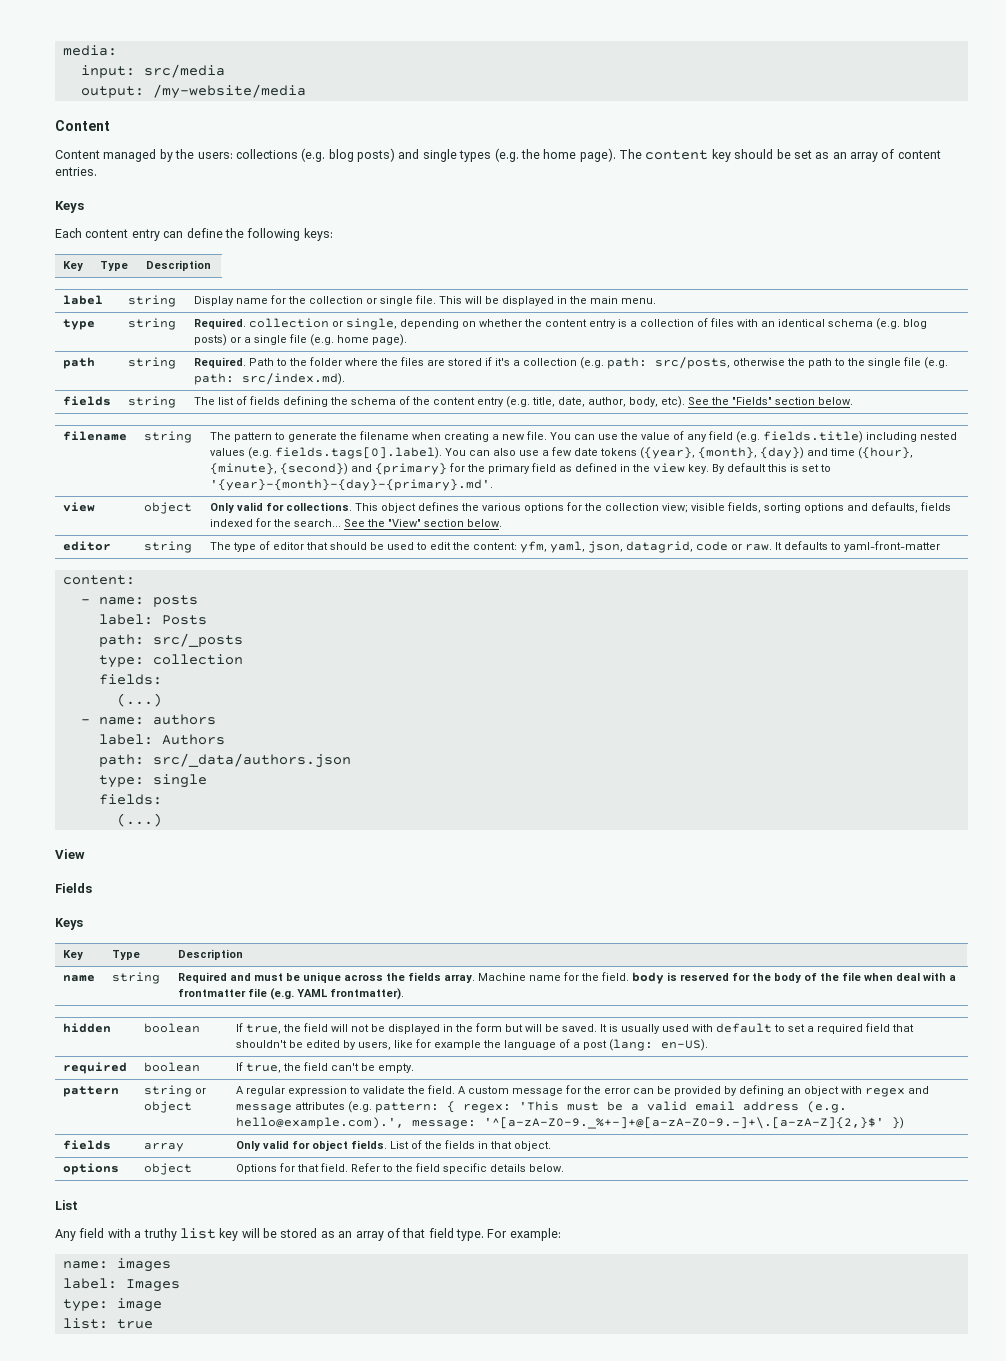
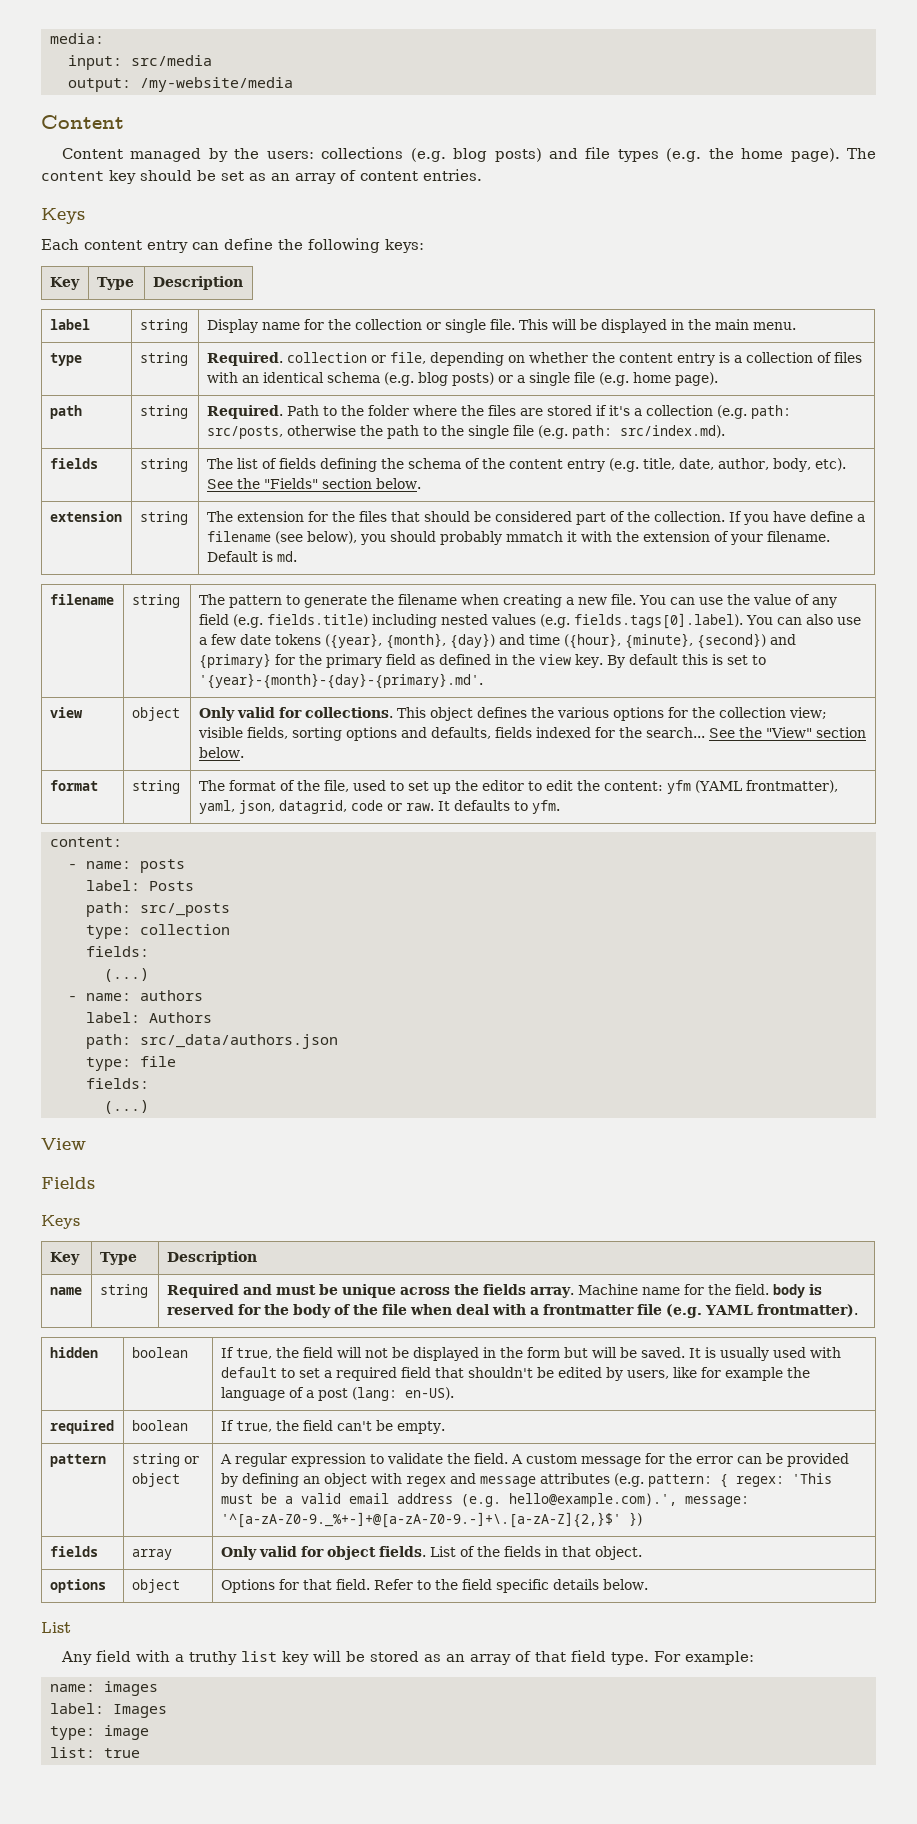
- Content managed by the users: collections (e.g. blog posts) and single types (e.g. the home page).
+ Content managed by the users: collections (e.g. blog posts) and file types (e.g. the home page).
- type | string | Required. collection or single, depending on whether the content entry is a collection of files with an identical schema (e.g. blog posts) or a single file (e.g. home page).
+ type | string | Required. collection or file, depending on whether the content entry is a collection of files with an identical schema (e.g. blog posts) or a single file (e.g. home page).
+ extension | string | The extension for the files that should be considered part of the collection. If you have define a filename (see below), you should probably mmatch it with the extension of your filename. Default is md.
- editor | string | The type of editor that should be used to edit the content: yfm, yaml, json, datagrid, code or raw. It defaults to yaml-front-matter
+ format | string | The format of the file, used to set up the editor to edit the content: yfm (YAML frontmatter), yaml, json, datagrid, code or raw. It defaults to yfm.
- type: single
+ type: file

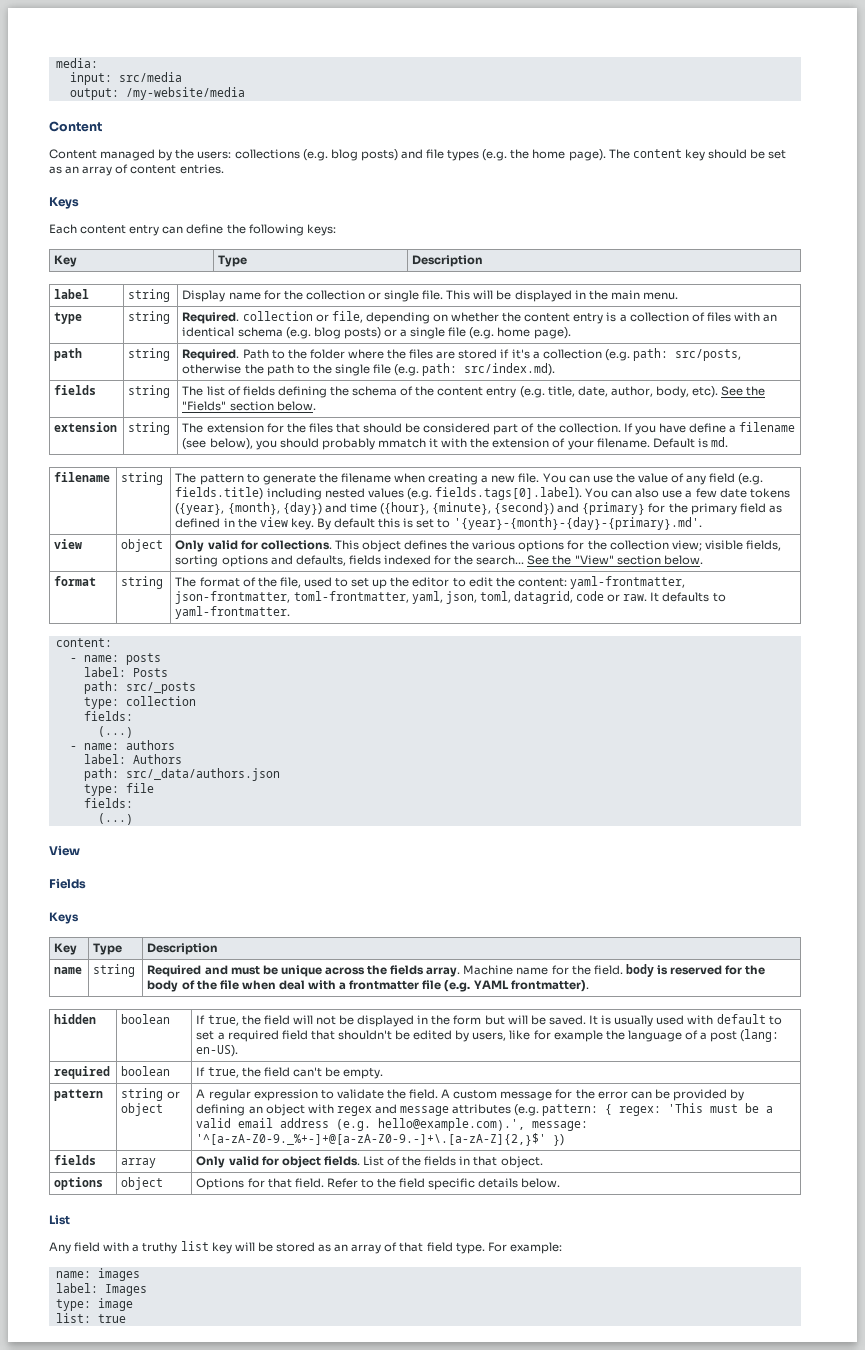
- format | string | The format of the file, used to set up the editor to edit the content: yfm (YAML frontmatter), yaml, json, datagrid, code or raw. It defaults to yfm.
+ format | string | The format of the file, used to set up the editor to edit the content: yaml-frontmatter, json-frontmatter, toml-frontmatter, yaml, json, toml, datagrid, code or raw. It defaults to yaml-frontmatter.

